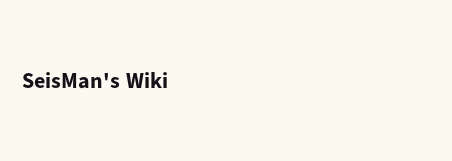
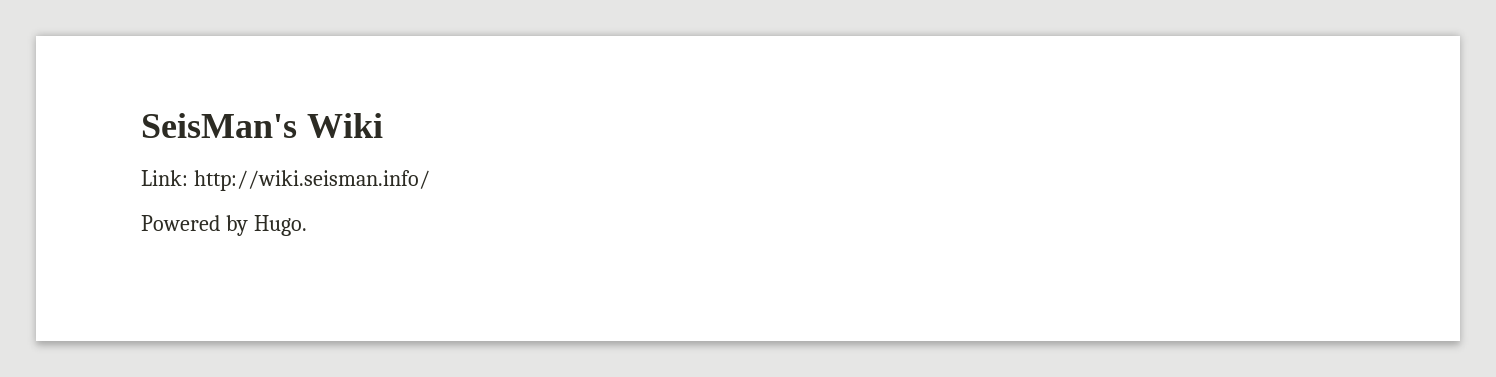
+ Link: http://wiki.seisman.info/
+ Powered by Hugo.

